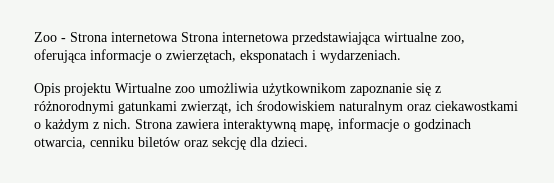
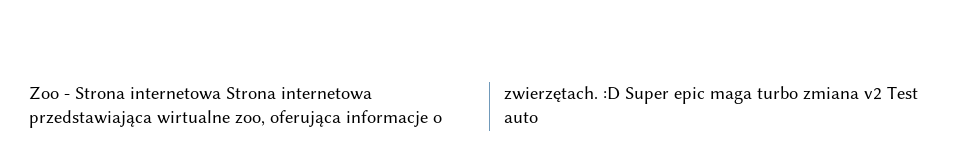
- Zoo - Strona internetowa Strona internetowa przedstawiająca wirtualne zoo, oferująca informacje o zwierzętach, eksponatach i wydarzeniach.
- Opis projektu Wirtualne zoo umożliwia użytkownikom zapoznanie się z różnorodnymi gatunkami zwierząt, ich środowiskiem naturalnym oraz ciekawostkami o każdym z nich. Strona zawiera interaktywną mapę, informacje o godzinach otwarcia, cenniku biletów oraz sekcję dla dzieci.
+ Zoo - Strona internetowa Strona internetowa przedstawiająca wirtualne zoo, oferująca informacje o zwierzętach. :D Super epic maga turbo zmiana v2 Test auto

